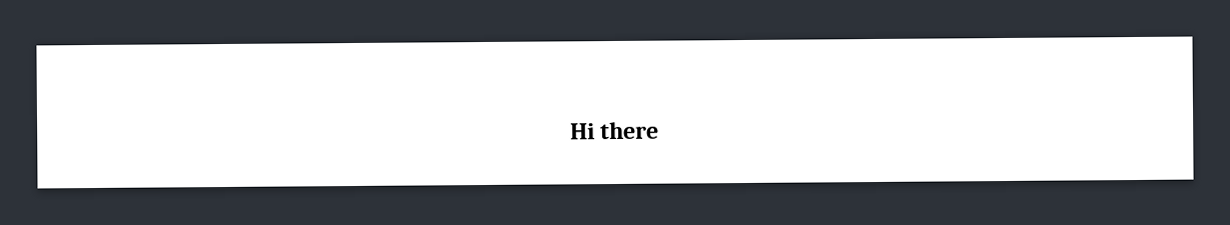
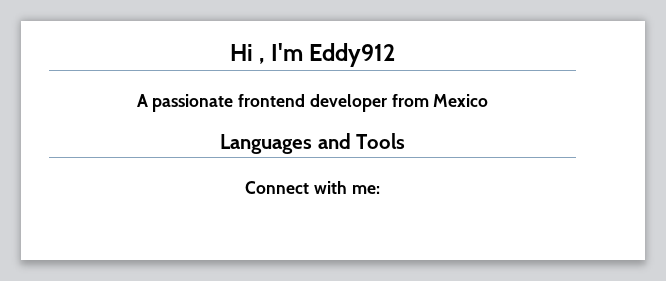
- Hi there
+ Hi , I'm Eddy912
+ A passionate frontend developer from Mexico
+ Languages and Tools
+ Connect with me:

